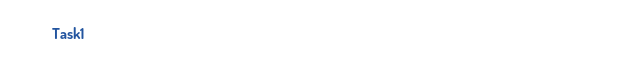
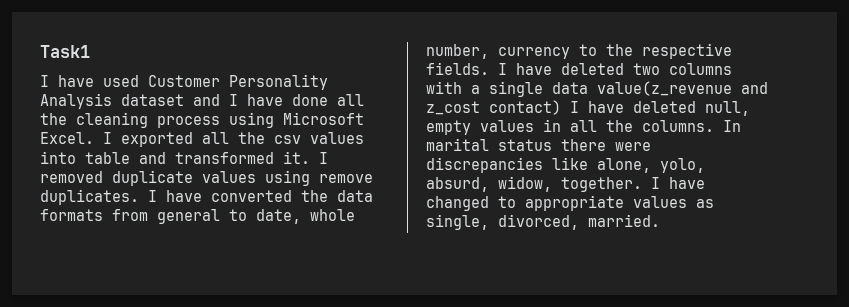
+ I have used Customer Personality Analysis dataset and I have done all the cleaning process using Microsoft Excel. I exported all the csv values into table and transformed it. I removed duplicate values using remove duplicates. I have converted the data formats from general to date, whole number, currency to the respective fields. I have deleted two columns with a single data value(z_revenue and z_cost contact) I have deleted null, empty values in all the columns. In marital status there were discrepancies like alone, yolo, absurd, widow, together. I have changed to appropriate values as single, divorced, married.

